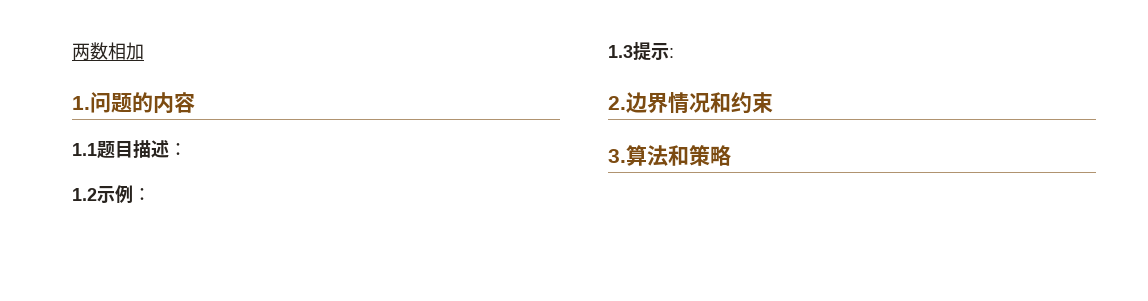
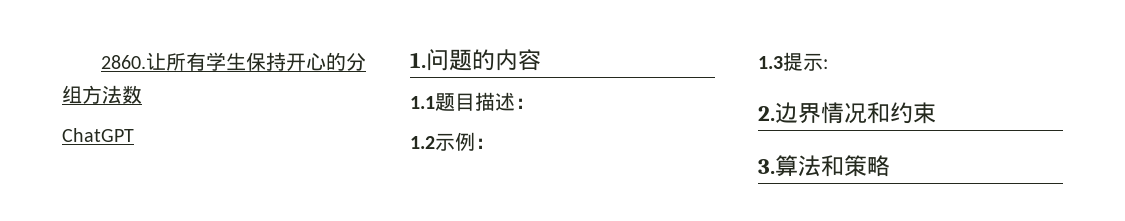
- 两数相加
+ 2860.让所有学生保持开心的分组方法数
+ ChatGPT

